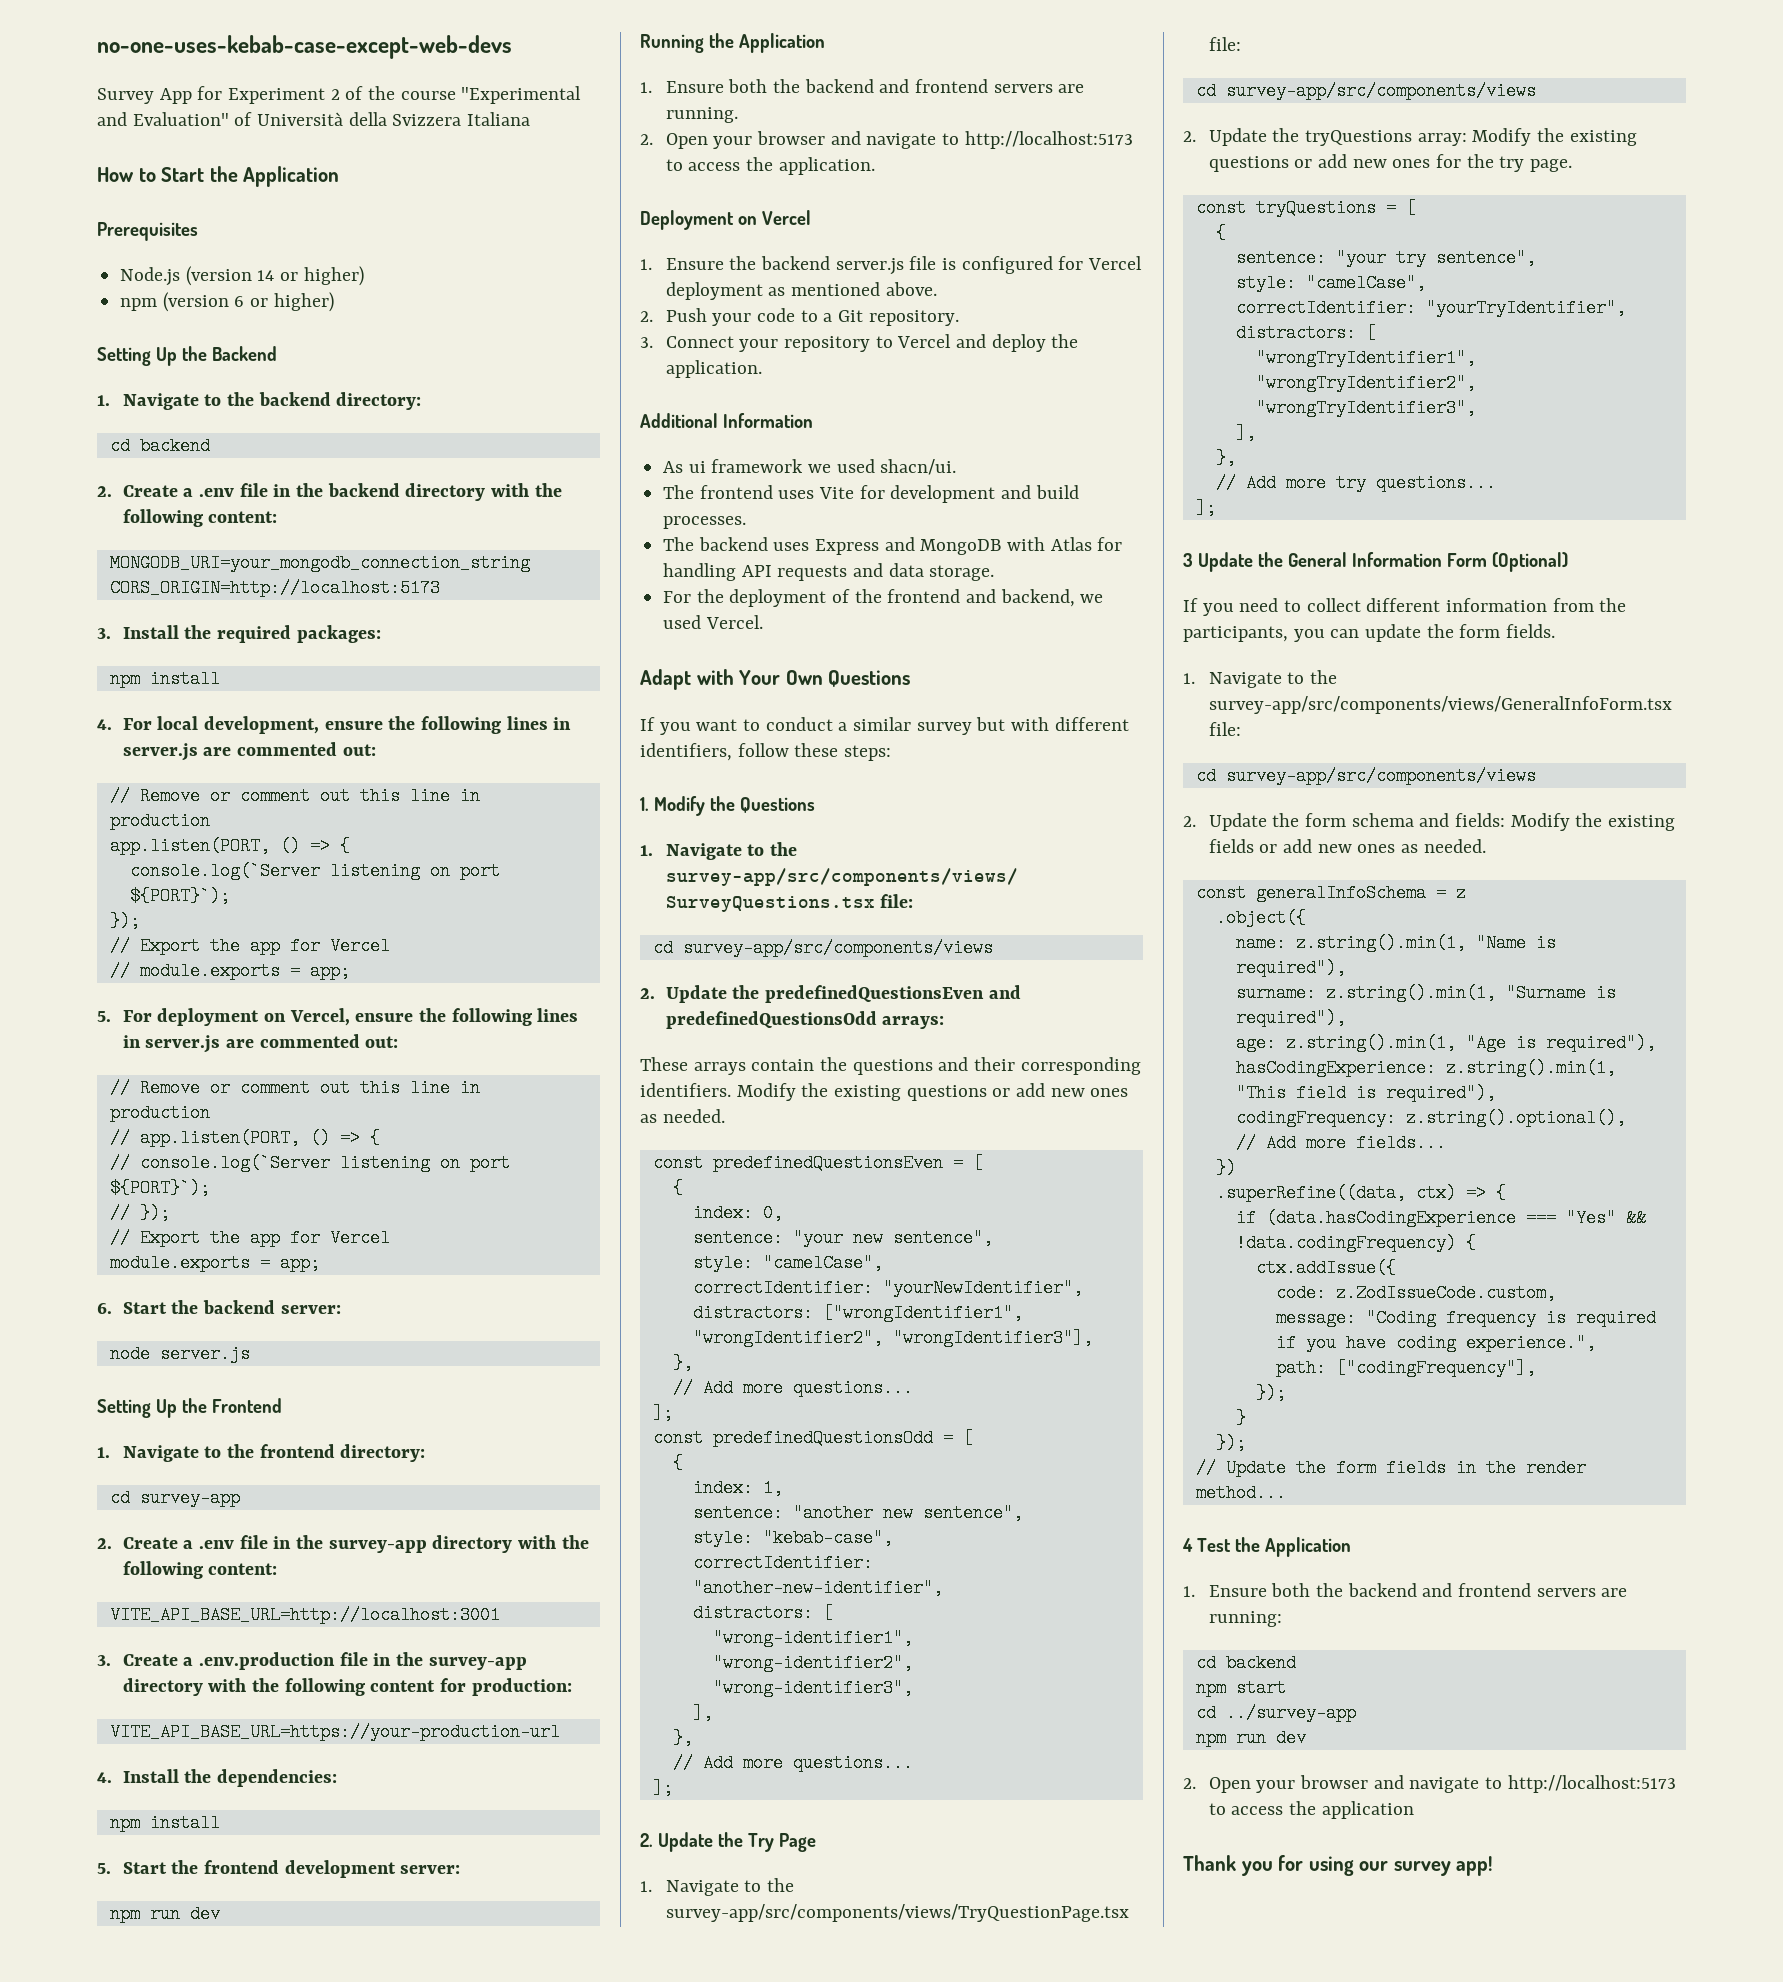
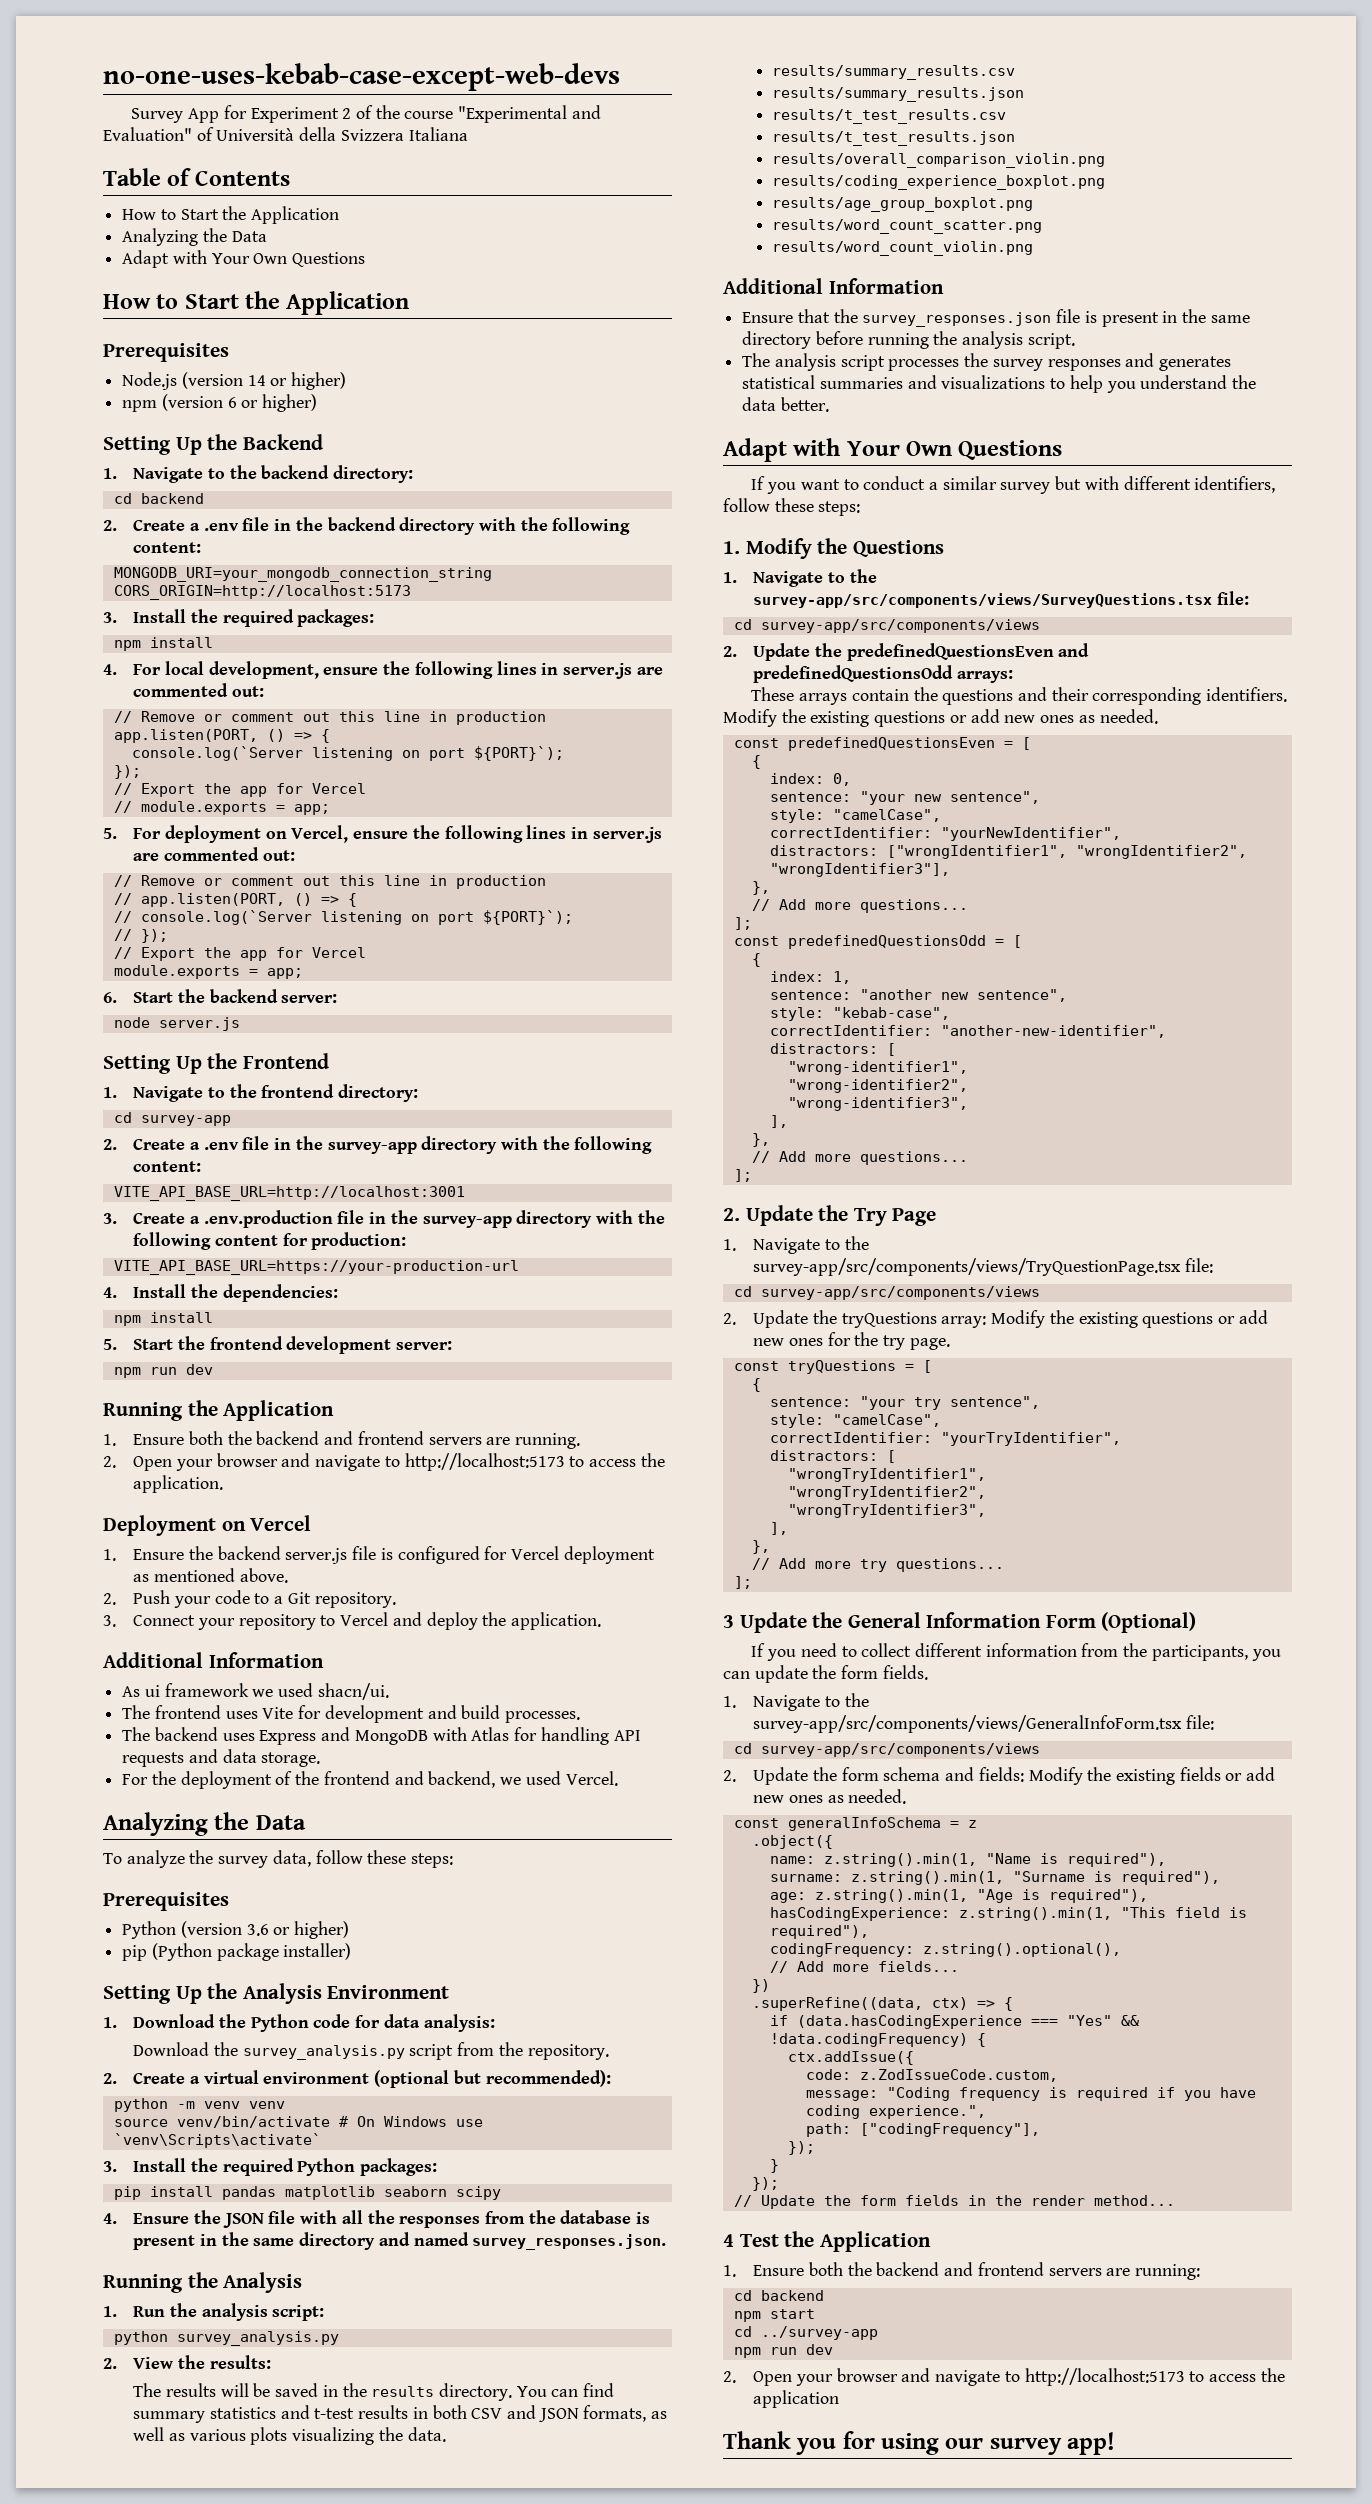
+ Table of Contents
+ How to Start the Application
+ Analyzing the Data
+ Adapt with Your Own Questions
  For the deployment of the frontend and backend, we used Vercel.
+ Analyzing the Data
+ To analyze the survey data, follow these steps:
+ Prerequisites
+ Python (version 3.6 or higher)
+ pip (Python package installer)
+ Setting Up the Analysis Environment
+ 1. Download the Python code for data analysis:
+ Download the survey_analysis.py script from the repository.
+ 2. Create a virtual environment (optional but recommended):
+ python -m venv venv
+ source venv/bin/activate # On Windows use `venv\Scripts\activate`
+ 3. Install the required Python packages:
+ pip install pandas matplotlib seaborn scipy
+ 4. Ensure the JSON file with all the responses from the database is present in the same directory and named survey_responses.json.
+ Running the Analysis
+ 1. Run the analysis script:
+ python survey_analysis.py
+ 2. View the results:
+ The results will be saved in the results directory. You can find summary statistics and t-test results in both CSV and JSON formats, as well as various plots visualizing the data.
+ results/summary_results.csv
+ results/summary_results.json
+ results/t_test_results.csv
+ results/t_test_results.json
+ results/overall_comparison_violin.png
+ results/coding_experience_boxplot.png
+ results/age_group_boxplot.png
+ results/word_count_scatter.png
+ results/word_count_violin.png
+ Additional Information
+ Ensure that the survey_responses.json file is present in the same directory before running the analysis script.
+ The analysis script processes the survey responses and generates statistical summaries and visualizations to help you understand the data better.

